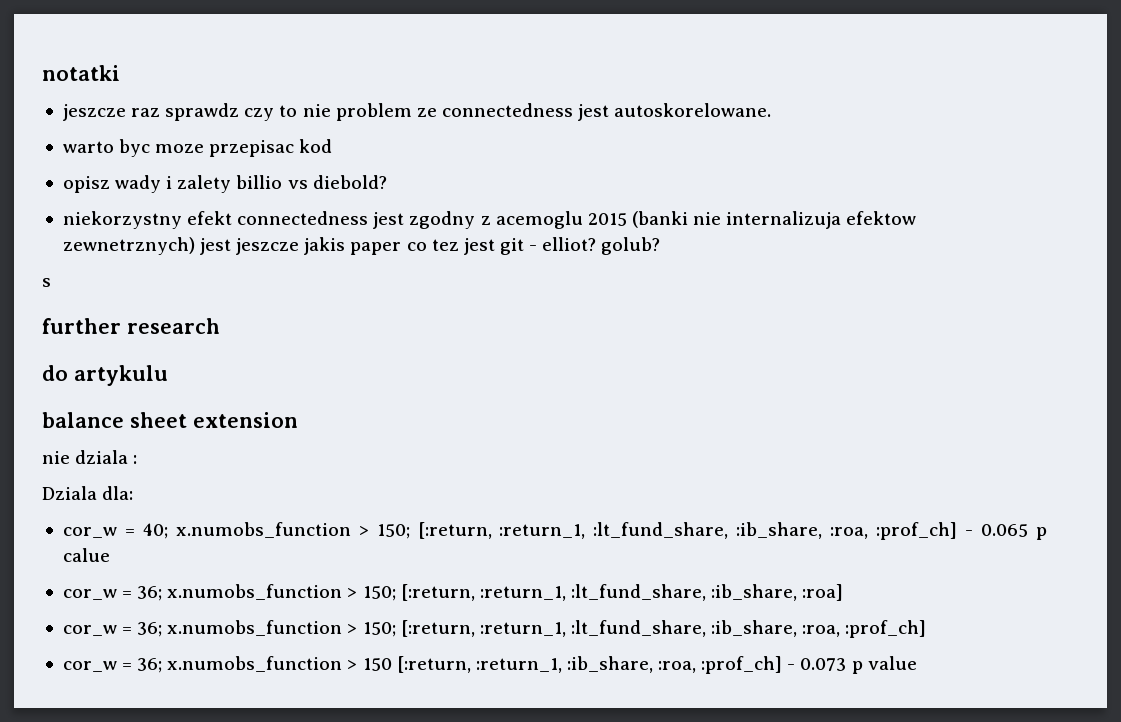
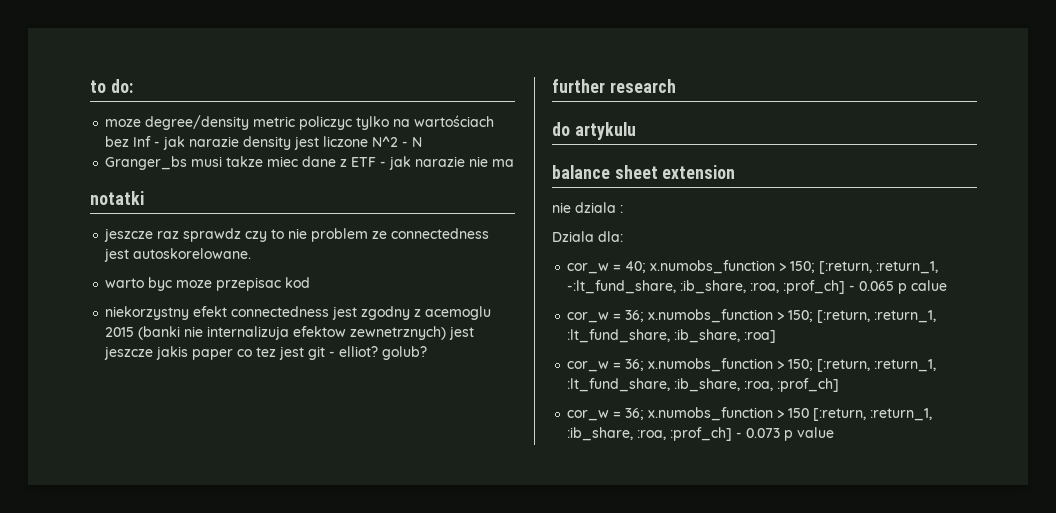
+ to do:
+ moze degree/density metric policzyc tylko na wartościach bez Inf - jak narazie density jest liczone N^2 - N
+ Granger_bs musi takze miec dane z ETF - jak narazie nie ma
- opisz wady i zalety billio vs diebold?
- s
- cor_w = 40; x.numobs_function > 150; [:return, :return_1, :lt_fund_share, :ib_share, :roa, :prof_ch] - 0.065 p calue
+ cor_w = 40; x.numobs_function > 150; [:return, :return_1, -:lt_fund_share, :ib_share, :roa, :prof_ch] - 0.065 p calue

